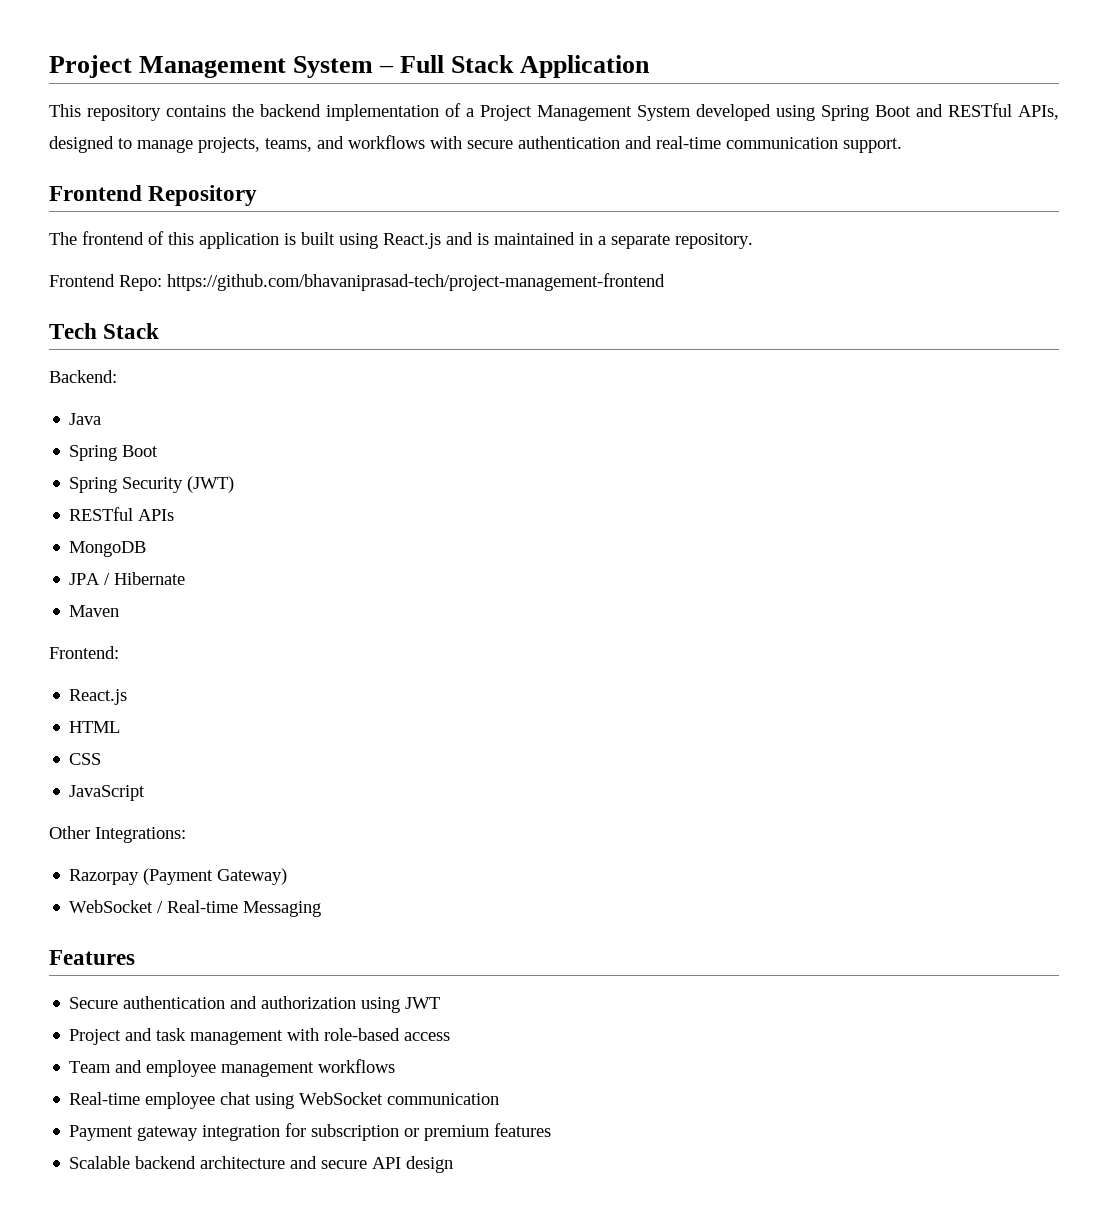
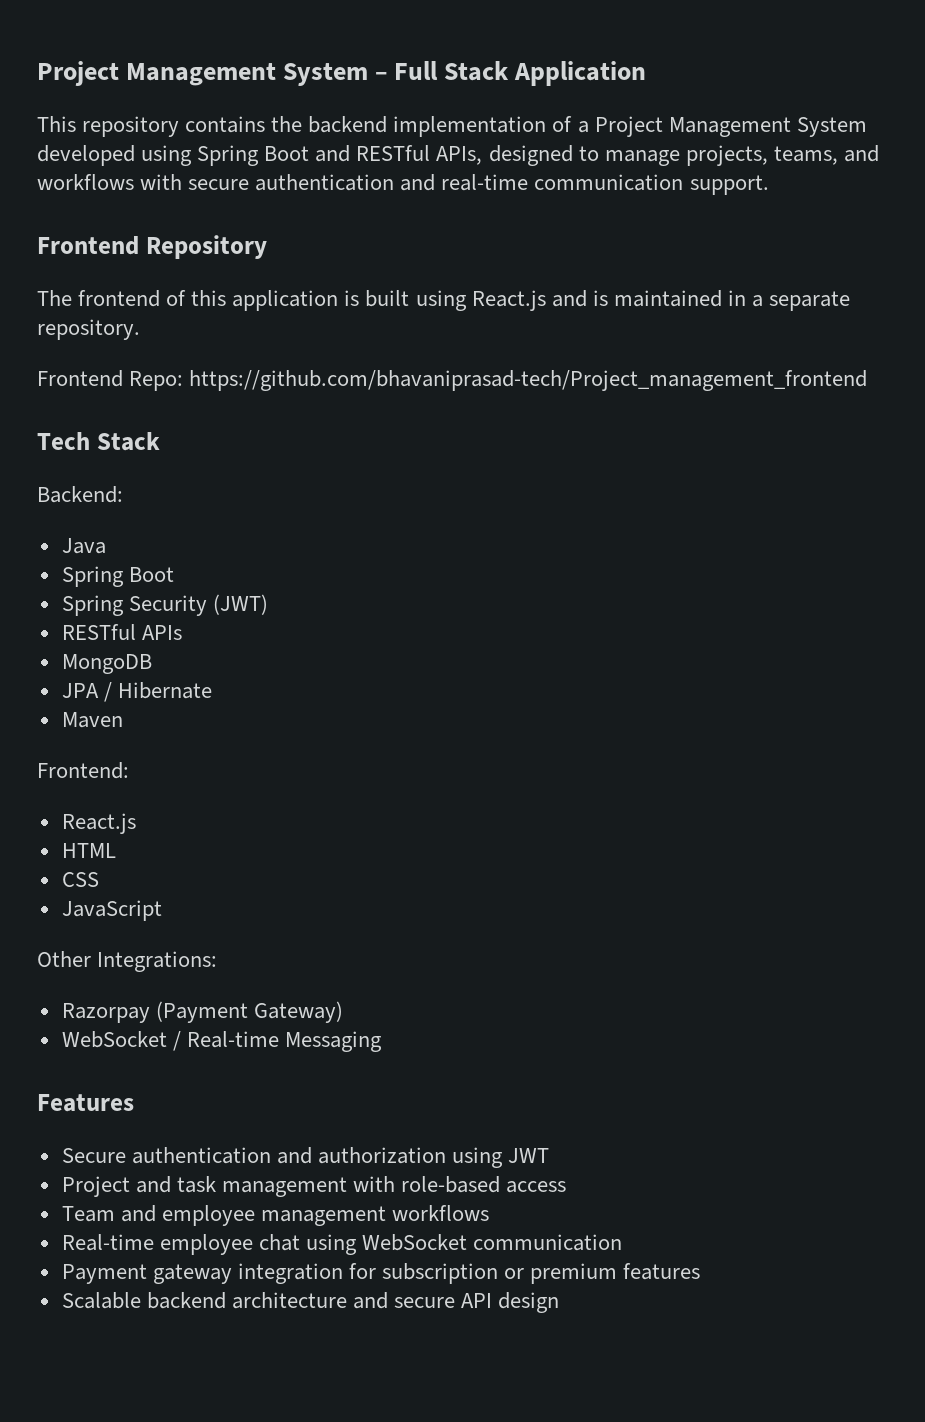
- Frontend Repo: https://github.com/bhavaniprasad-tech/project-management-frontend
+ Frontend Repo: https://github.com/bhavaniprasad-tech/Project_management_frontend

